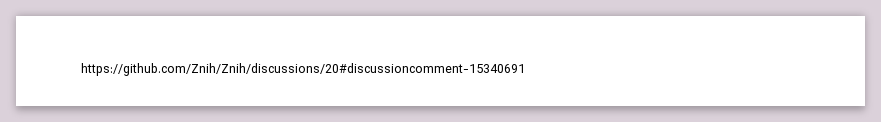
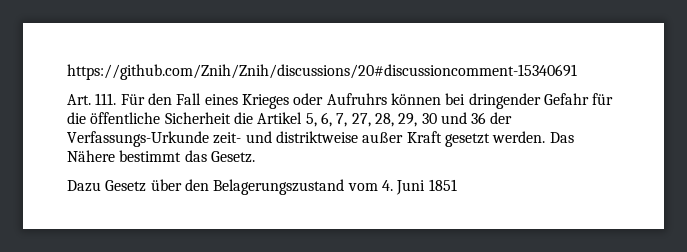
+ Art. 111. Für den Fall eines Krieges oder Aufruhrs können bei dringender Gefahr für die öffentliche Sicherheit die Artikel 5, 6, 7, 27, 28, 29, 30 und 36 der Verfassungs-Urkunde zeit- und distriktweise außer Kraft gesetzt werden. Das Nähere bestimmt das Gesetz.
+ Dazu Gesetz über den Belagerungszustand vom 4. Juni 1851

